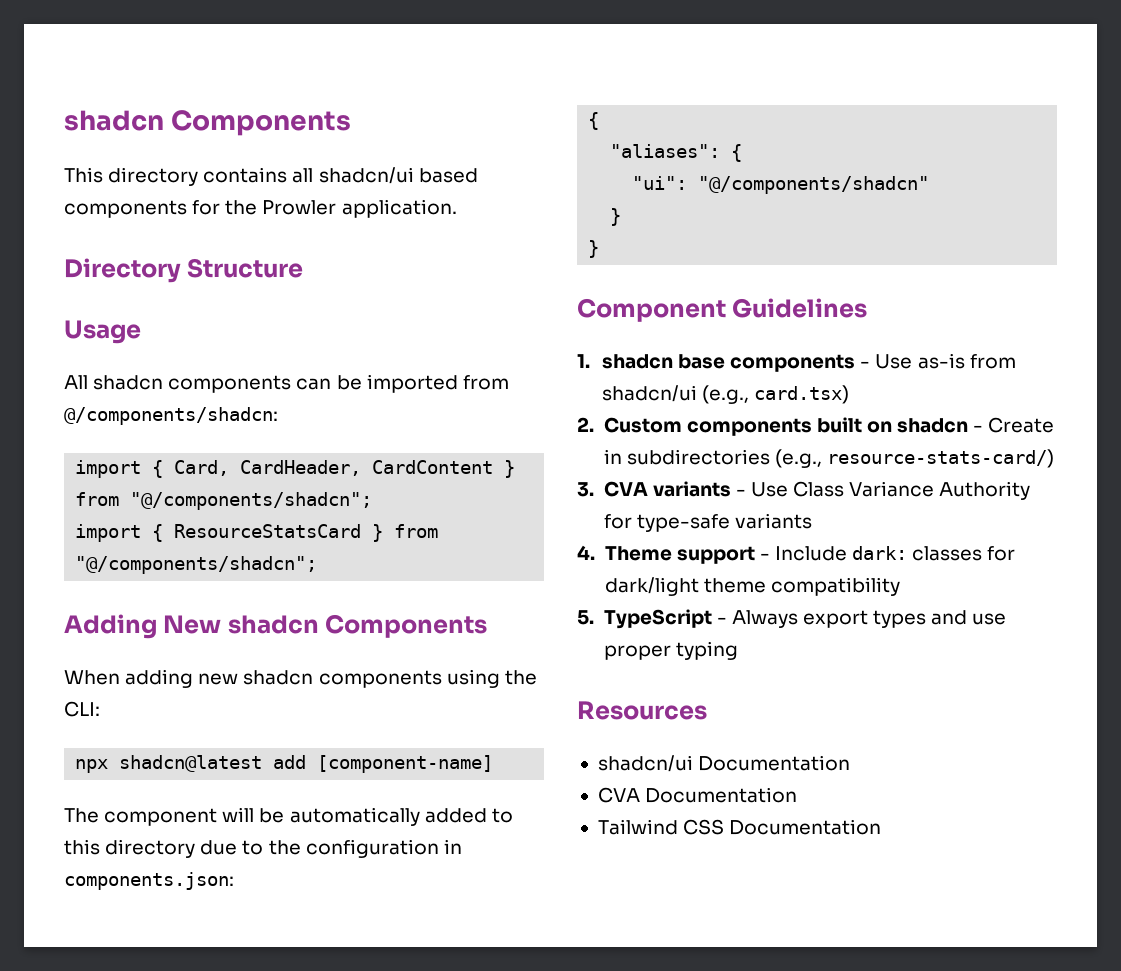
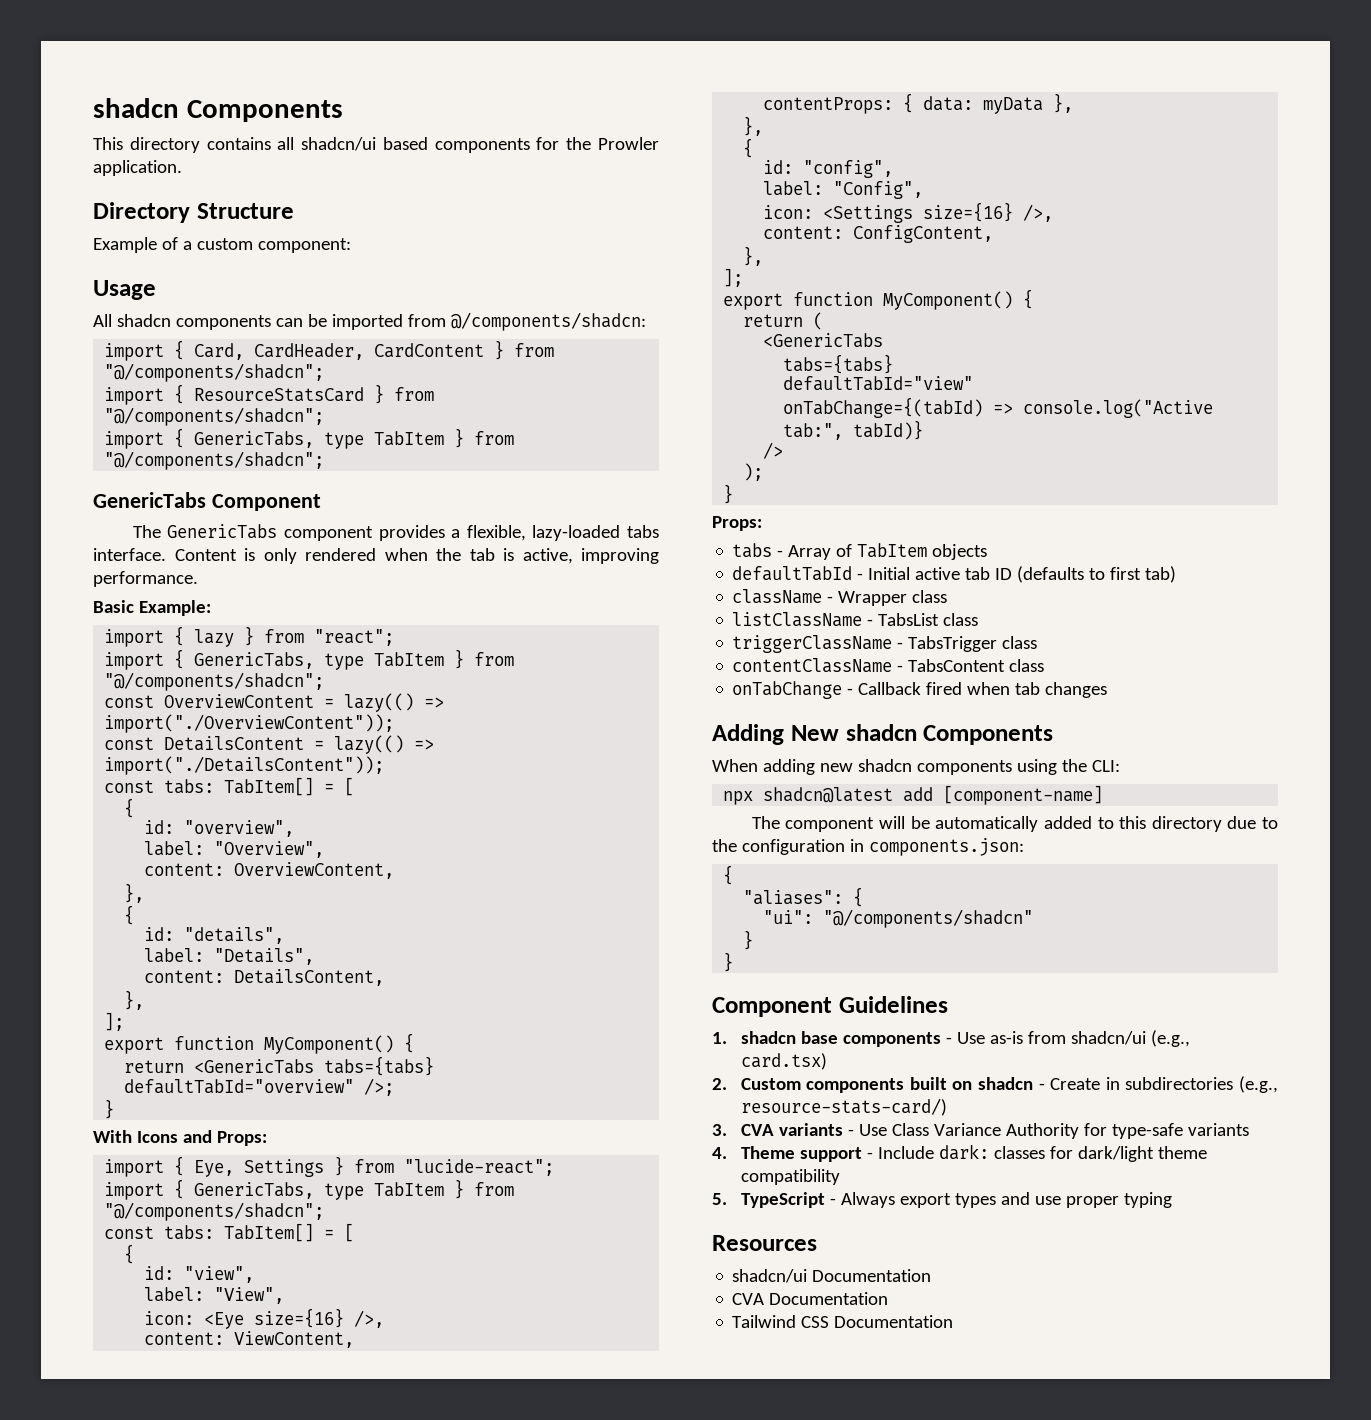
+ Example of a custom component:
  import { ResourceStatsCard } from "@/components/shadcn";
+ import { GenericTabs, type TabItem } from "@/components/shadcn";
+ GenericTabs Component
+ The GenericTabs component provides a flexible, lazy-loaded tabs interface. Content is only rendered when the tab is active, improving performance.
+ Basic Example:
+ import { lazy } from "react";
+ import { GenericTabs, type TabItem } from "@/components/shadcn";
+ const OverviewContent = lazy(() => import("./OverviewContent"));
+ const DetailsContent = lazy(() => import("./DetailsContent"));
+ const tabs: TabItem[] = [
+ {
+ id: "overview",
+ label: "Overview",
+ content: OverviewContent,
+ },
+ {
+ id: "details",
+ label: "Details",
+ content: DetailsContent,
+ },
+ ];
+ export function MyComponent() {
+ return <GenericTabs tabs={tabs} defaultTabId="overview" />;
+ }
+ With Icons and Props:
+ import { Eye, Settings } from "lucide-react";
+ import { GenericTabs, type TabItem } from "@/components/shadcn";
+ const tabs: TabItem[] = [
+ {
+ id: "view",
+ label: "View",
+ icon: <Eye size={16} />,
+ content: ViewContent,
+ contentProps: { data: myData },
+ },
+ {
+ id: "config",
+ label: "Config",
+ icon: <Settings size={16} />,
+ content: ConfigContent,
+ },
+ ];
+ export function MyComponent() {
+ return (
+ <GenericTabs
+ tabs={tabs}
+ defaultTabId="view"
+ onTabChange={(tabId) => console.log("Active tab:", tabId)}
+ />
+ );
+ }
+ Props:
+ tabs - Array of TabItem objects
+ defaultTabId - Initial active tab ID (defaults to first tab)
+ className - Wrapper class
+ listClassName - TabsList class
+ triggerClassName - TabsTrigger class
+ contentClassName - TabsContent class
+ onTabChange - Callback fired when tab changes

